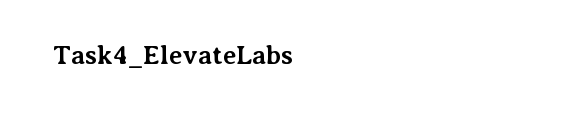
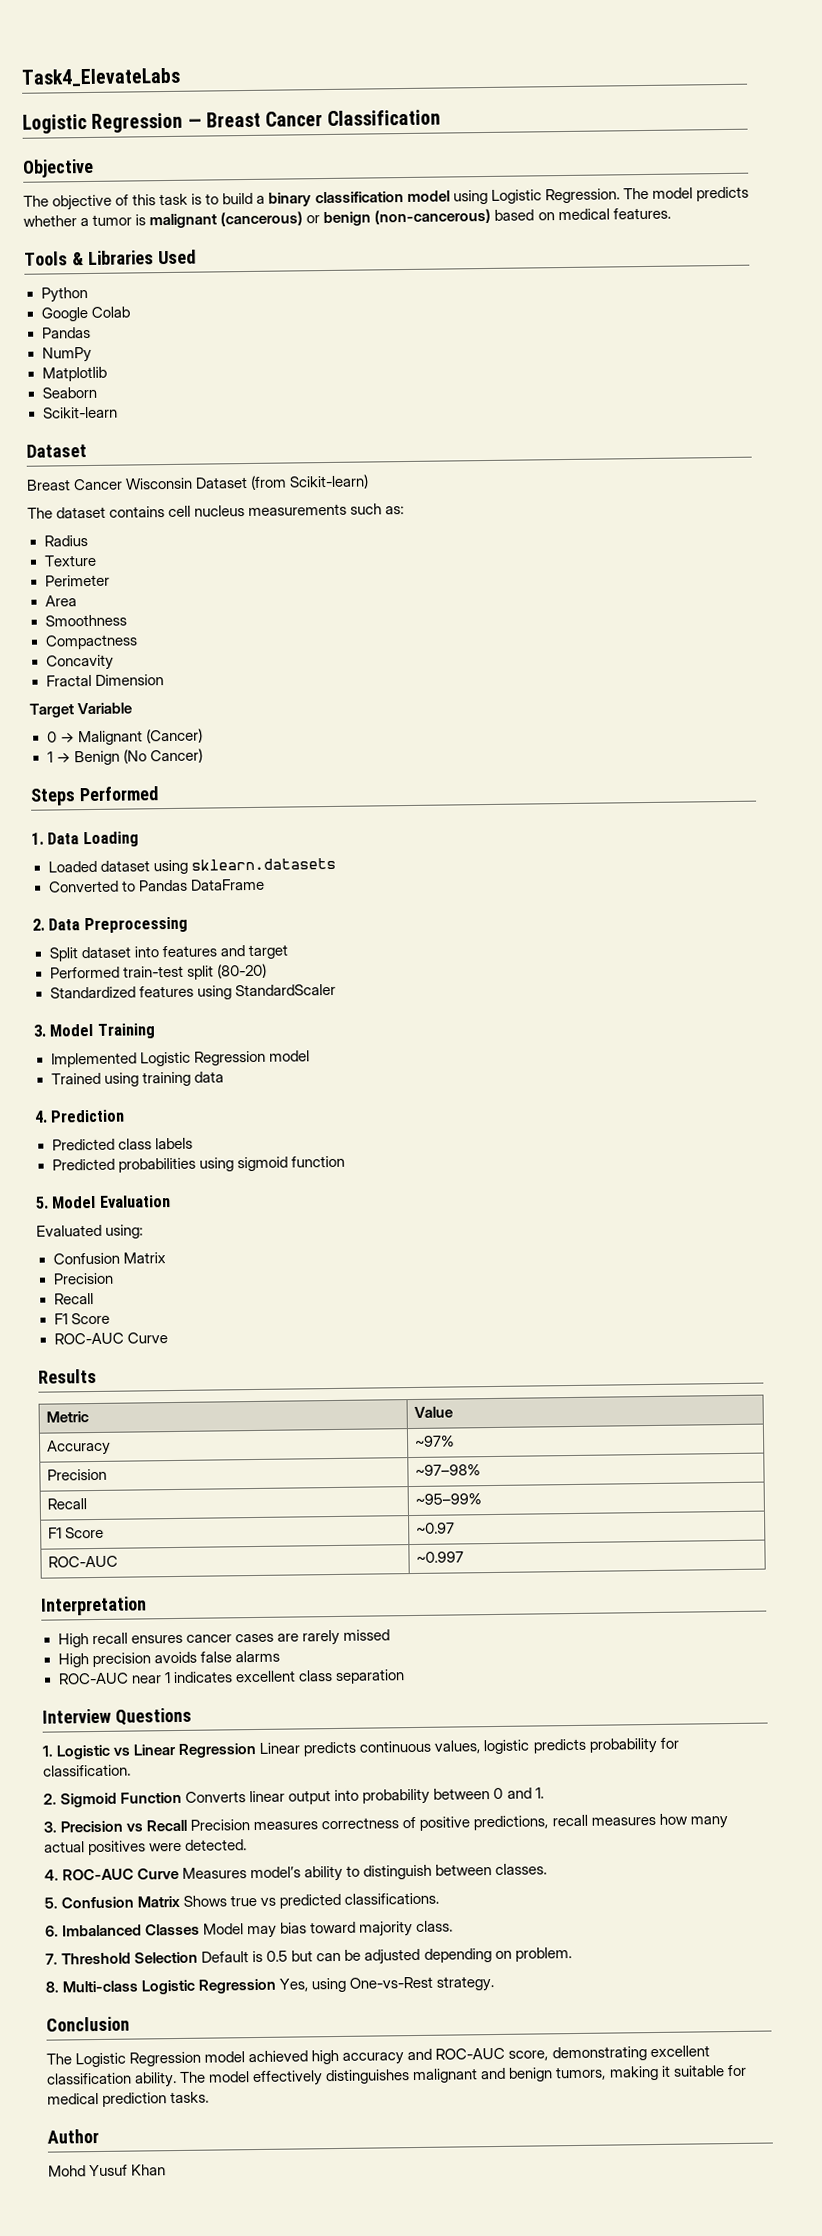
+ Logistic Regression — Breast Cancer Classification
+ Objective
+ The objective of this task is to build a binary classification model using Logistic Regression. The model predicts whether a tumor is malignant (cancerous) or benign (non-cancerous) based on medical features.
+ Tools & Libraries Used
+ Python
+ Google Colab
+ Pandas
+ NumPy
+ Matplotlib
+ Seaborn
+ Scikit-learn
+ Dataset
+ Breast Cancer Wisconsin Dataset (from Scikit-learn)
+ The dataset contains cell nucleus measurements such as:
+ Radius
+ Texture
+ Perimeter
+ Area
+ Smoothness
+ Compactness
+ Concavity
+ Fractal Dimension
+ Target Variable
+ 0 → Malignant (Cancer)
+ 1 → Benign (No Cancer)
+ Steps Performed
+ 1. Data Loading
+ Loaded dataset using sklearn.datasets
+ Converted to Pandas DataFrame
+ 2. Data Preprocessing
+ Split dataset into features and target
+ Performed train-test split (80-20)
+ Standardized features using StandardScaler
+ 3. Model Training
+ Implemented Logistic Regression model
+ Trained using training data
+ 4. Prediction
+ Predicted class labels
+ Predicted probabilities using sigmoid function
+ 5. Model Evaluation
+ Evaluated using:
+ Confusion Matrix
+ Precision
+ Recall
+ F1 Score
+ ROC-AUC Curve
+ Results
+ Metric | Value
+ Accuracy | ~97%
+ Precision | ~97–98%
+ Recall | ~95–99%
+ F1 Score | ~0.97
+ ROC-AUC | ~0.997
+ Interpretation
+ High recall ensures cancer cases are rarely missed
+ High precision avoids false alarms
+ ROC-AUC near 1 indicates excellent class separation
+ Interview Questions
+ 1. Logistic vs Linear Regression Linear predicts continuous values, logistic predicts probability for classification.
+ 2. Sigmoid Function Converts linear output into probability between 0 and 1.
+ 3. Precision vs Recall Precision measures correctness of positive predictions, recall measures how many actual positives were detected.
+ 4. ROC-AUC Curve Measures model’s ability to distinguish between classes.
+ 5. Confusion Matrix Shows true vs predicted classifications.
+ 6. Imbalanced Classes Model may bias toward majority class.
+ 7. Threshold Selection Default is 0.5 but can be adjusted depending on problem.
+ 8. Multi-class Logistic Regression Yes, using One-vs-Rest strategy.
+ Conclusion
+ The Logistic Regression model achieved high accuracy and ROC-AUC score, demonstrating excellent classification ability. The model effectively distinguishes malignant and benign tumors, making it suitable for medical prediction tasks.
+ Author
+ Mohd Yusuf Khan

